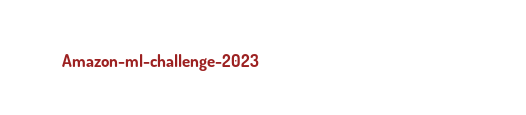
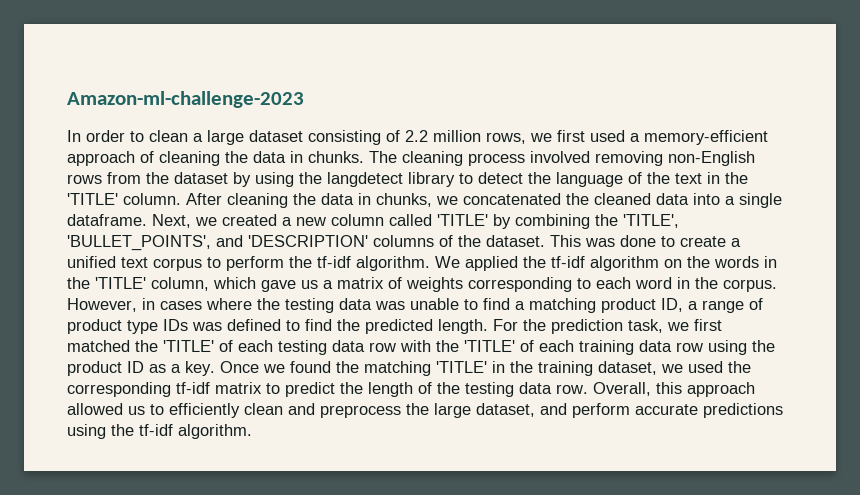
+ In order to clean a large dataset consisting of 2.2 million rows, we first used a memory-efficient approach of cleaning the data in chunks. The cleaning process involved removing non-English rows from the dataset by using the langdetect library to detect the language of the text in the 'TITLE' column. After cleaning the data in chunks, we concatenated the cleaned data into a single dataframe. Next, we created a new column called 'TITLE' by combining the 'TITLE', 'BULLET_POINTS', and 'DESCRIPTION' columns of the dataset. This was done to create a unified text corpus to perform the tf-idf algorithm. We applied the tf-idf algorithm on the words in the 'TITLE' column, which gave us a matrix of weights corresponding to each word in the corpus. However, in cases where the testing data was unable to find a matching product ID, a range of product type IDs was defined to find the predicted length. For the prediction task, we first matched the 'TITLE' of each testing data row with the 'TITLE' of each training data row using the product ID as a key. Once we found the matching 'TITLE' in the training dataset, we used the corresponding tf-idf matrix to predict the length of the testing data row. Overall, this approach allowed us to efficiently clean and preprocess the large dataset, and perform accurate predictions using the tf-idf algorithm.

